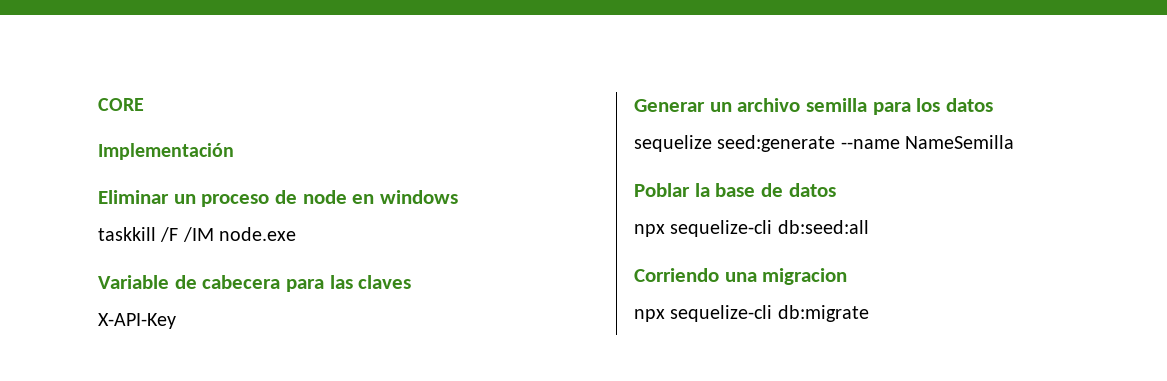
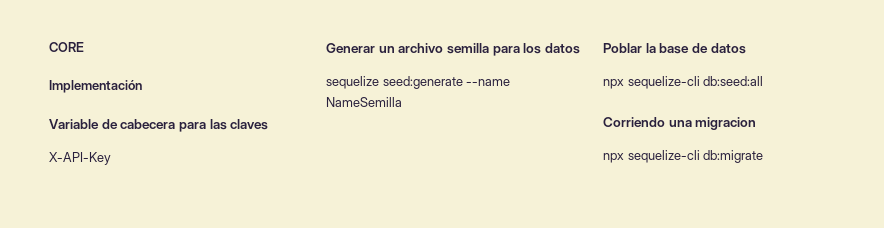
- Eliminar un proceso de node en windows
- taskkill /F /IM node.exe

